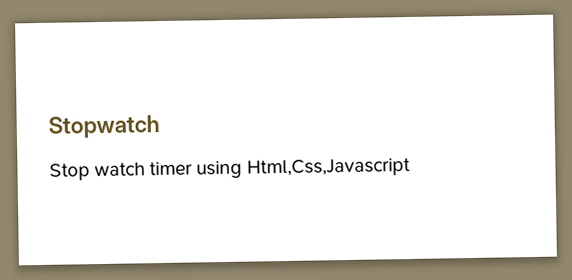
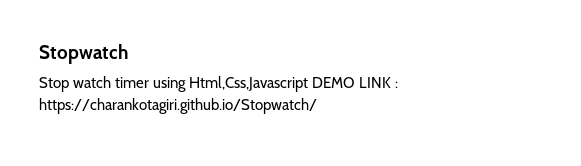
- Stop watch timer using Html,Css,Javascript
+ Stop watch timer using Html,Css,Javascript DEMO LINK : https://charankotagiri.github.io/Stopwatch/

